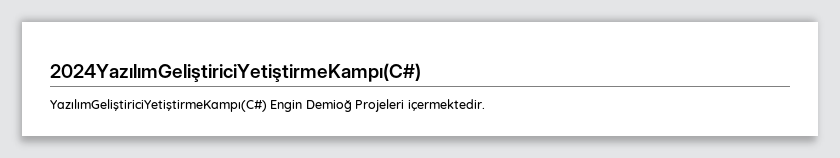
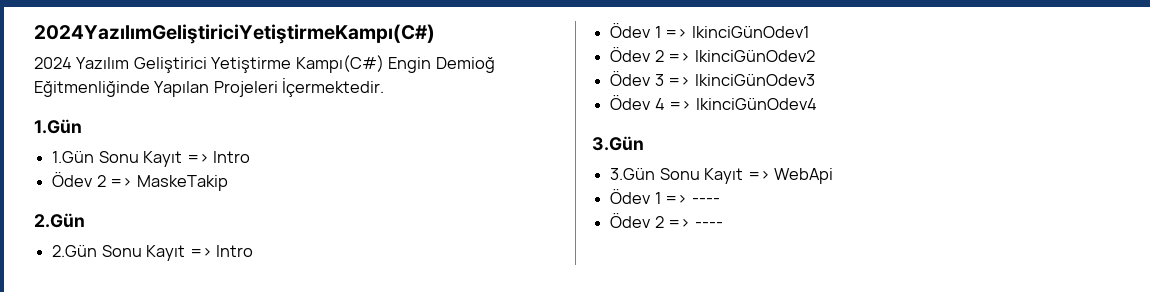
- YazılımGeliştiriciYetiştirmeKampı(C#) Engin Demioğ Projeleri içermektedir.
+ 2024 Yazılım Geliştirici Yetiştirme Kampı(C#) Engin Demioğ Eğitmenliğinde Yapılan Projeleri İçermektedir.
+ 1.Gün
+ 1.Gün Sonu Kayıt => Intro
+ Ödev 2 => MaskeTakip
+ 2.Gün
+ 2.Gün Sonu Kayıt => Intro
+ Ödev 1 => IkinciGünOdev1
+ Ödev 2 => IkinciGünOdev2
+ Ödev 3 => IkinciGünOdev3
+ Ödev 4 => IkinciGünOdev4
+ 3.Gün
+ 3.Gün Sonu Kayıt => WebApi
+ Ödev 1 => ----
+ Ödev 2 => ----

